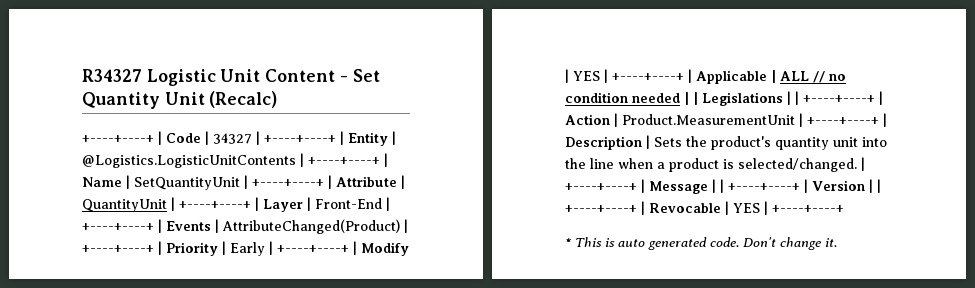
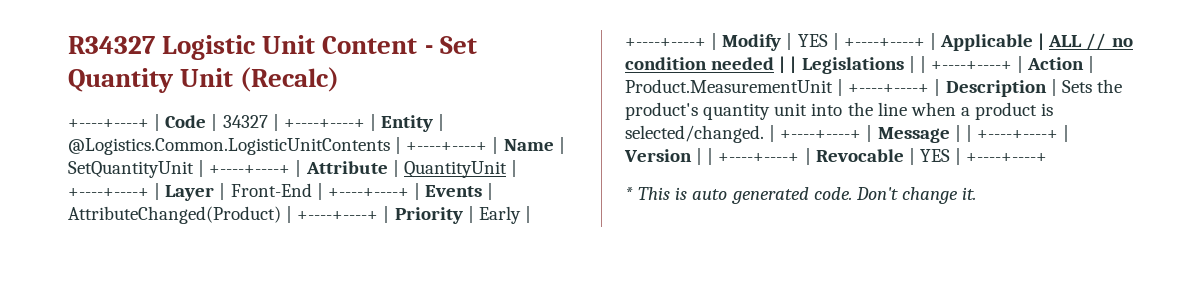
- +----+----+ | Code | 34327 | +----+----+ | Entity | @Logistics.LogisticUnitContents | +----+----+ | Name | SetQuantityUnit | +----+----+ | Attribute | QuantityUnit | +----+----+ | Layer | Front-End | +----+----+ | Events | AttributeChanged(Product) | +----+----+ | Priority | Early | +----+----+ | Modify | YES | +----+----+ | Applicable | ALL // no condition needed | | Legislations | | +----+----+ | Action | Product.MeasurementUnit | +----+----+ | Description | Sets the product's quantity unit into the line when a product is selected/changed.
+ +----+----+ | Code | 34327 | +----+----+ | Entity | @Logistics.Common.LogisticUnitContents | +----+----+ | Name | SetQuantityUnit | +----+----+ | Attribute | QuantityUnit | +----+----+ | Layer | Front-End | +----+----+ | Events | AttributeChanged(Product) | +----+----+ | Priority | Early | +----+----+ | Modify | YES | +----+----+ | Applicable | ALL // no condition needed | | Legislations | | +----+----+ | Action | Product.MeasurementUnit | +----+----+ | Description | Sets the product's quantity unit into the line when a product is selected/changed.

